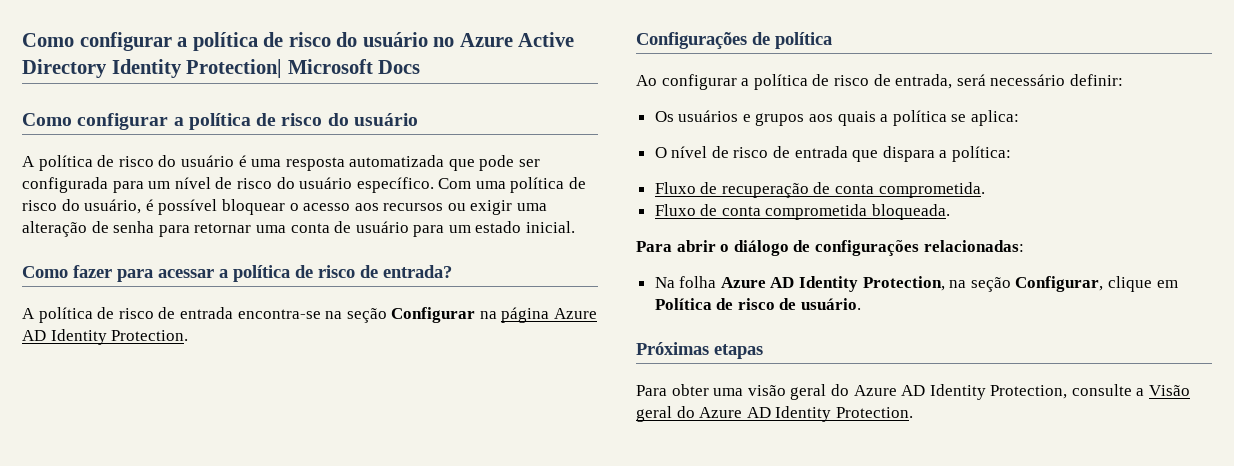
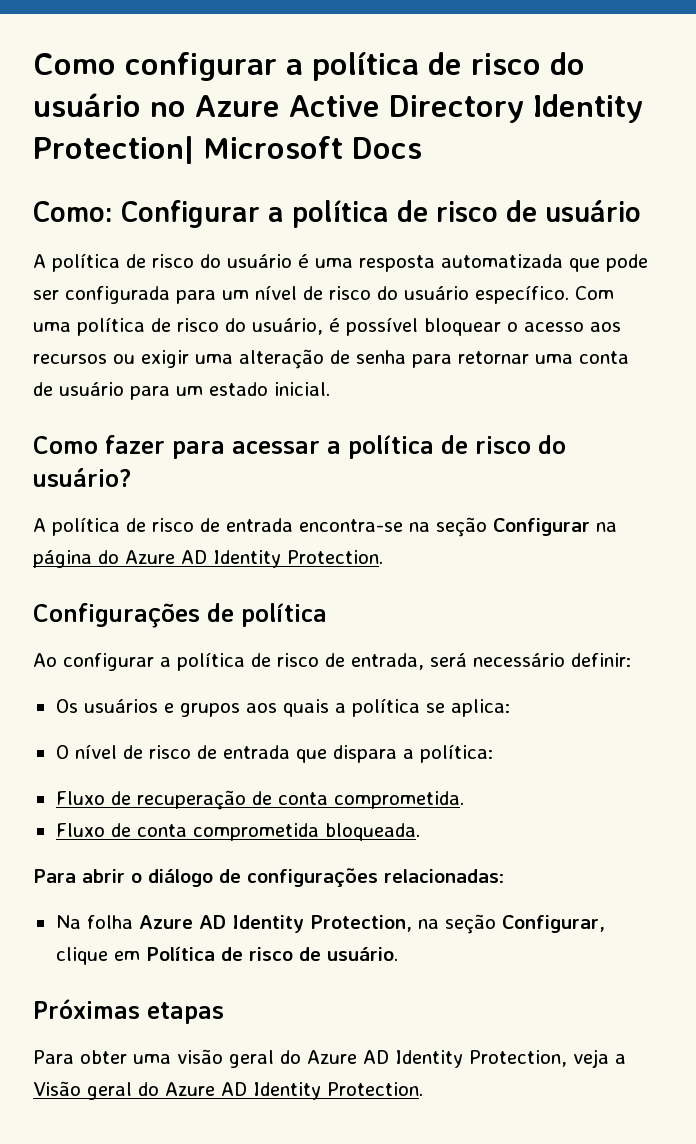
  Como configurar a política de risco do usuário no Azure Active Directory Identity Protection| Microsoft Docs
- Como configurar a política de risco do usuário
+ Como: Configurar a política de risco de usuário
- Como fazer para acessar a política de risco de entrada?
+ Como fazer para acessar a política de risco do usuário?
- A política de risco de entrada encontra-se na seção Configurar na página Azure AD Identity Protection.
+ A política de risco de entrada encontra-se na seção Configurar na página do Azure AD Identity Protection.
- Para obter uma visão geral do Azure AD Identity Protection, consulte a Visão geral do Azure AD Identity Protection.
+ Para obter uma visão geral do Azure AD Identity Protection, veja a Visão geral do Azure AD Identity Protection.

